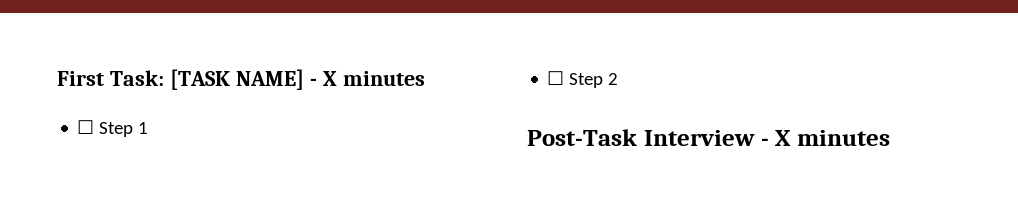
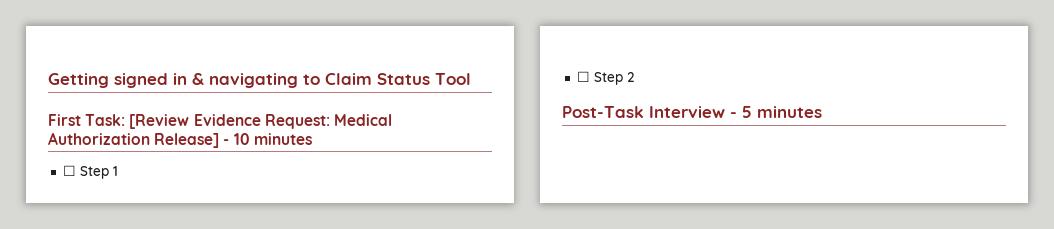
- First Task: [TASK NAME] - X minutes
+ Getting signed in & navigating to Claim Status Tool
+ First Task: [Review Evidence Request: Medical Authorization Release] - 10 minutes
- Post-Task Interview - X minutes
+ Post-Task Interview - 5 minutes

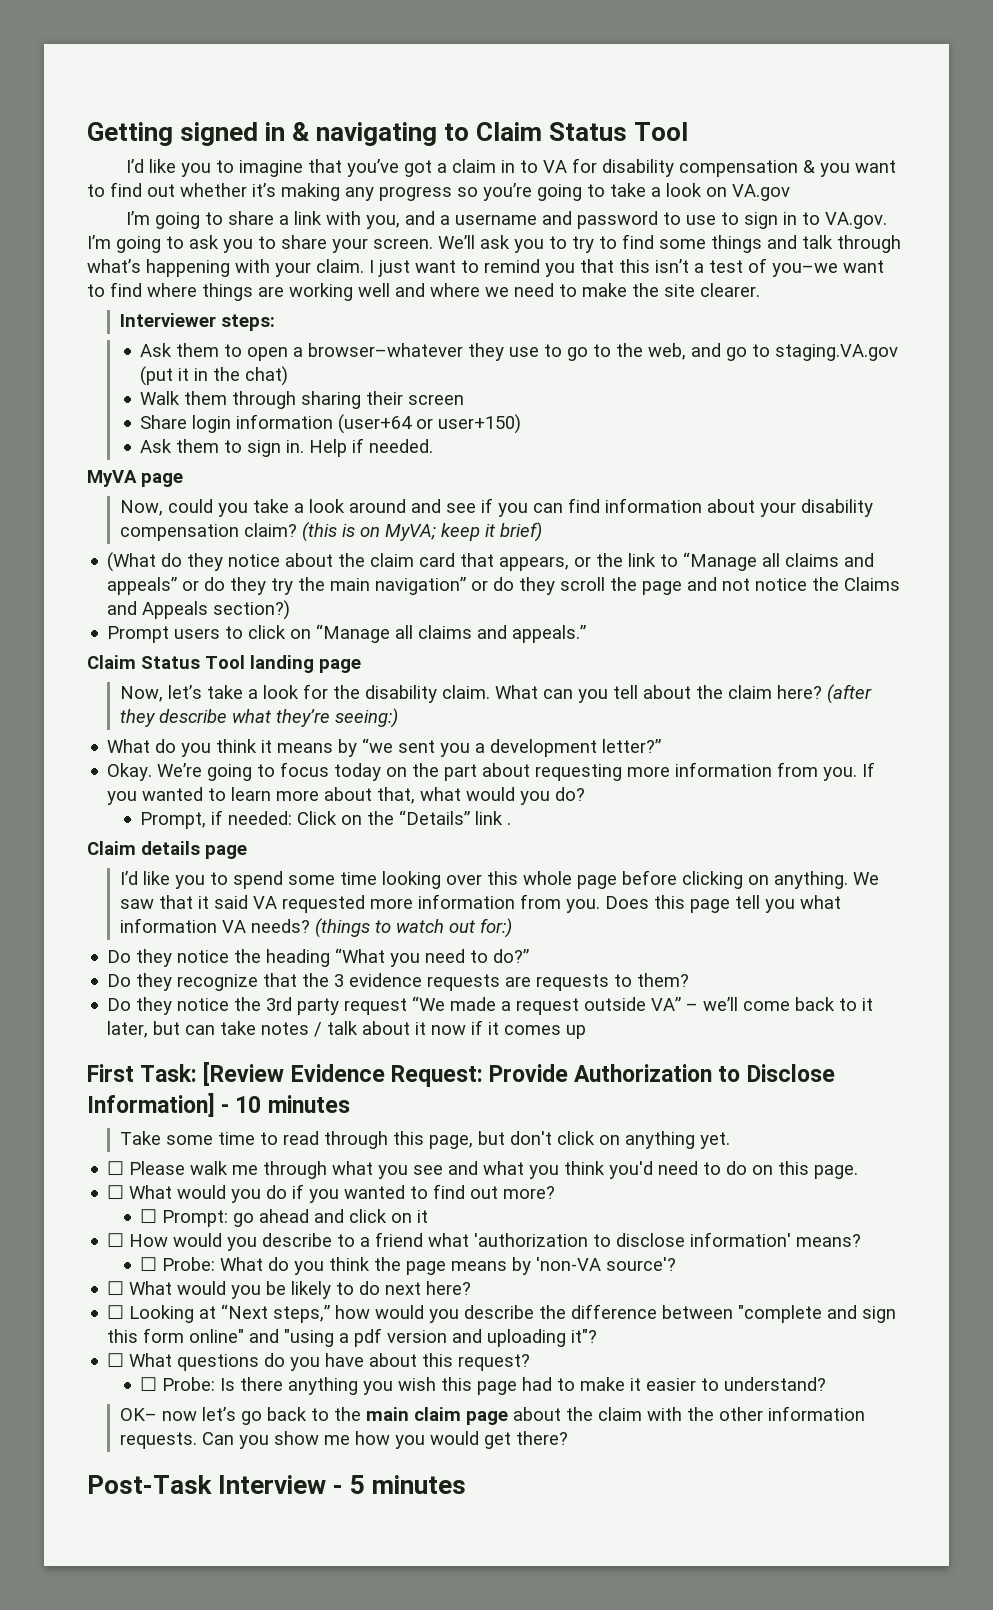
+ I’d like you to imagine that you’ve got a claim in to VA for disability compensation & you want to find out whether it’s making any progress so you’re going to take a look on VA.gov
+ I’m going to share a link with you, and a username and password to use to sign in to VA.gov. I’m going to ask you to share your screen. We’ll ask you to try to find some things and talk through what’s happening with your claim. I just want to remind you that this isn’t a test of you–we want to find where things are working well and where we need to make the site clearer.
+ Interviewer steps:
+ Ask them to open a browser–whatever they use to go to the web, and go to staging.VA.gov (put it in the chat)
+ Walk them through sharing their screen
+ Share login information (user+64 or user+150)
+ Ask them to sign in. Help if needed.
+ MyVA page
+ Now, could you take a look around and see if you can find information about your disability compensation claim? (this is on MyVA; keep it brief)
+ (What do they notice about the claim card that appears, or the link to “Manage all claims and appeals” or do they try the main navigation” or do they scroll the page and not notice the Claims and Appeals section?)
+ Prompt users to click on “Manage all claims and appeals.”
+ Claim Status Tool landing page
+ Now, let’s take a look for the disability claim. What can you tell about the claim here? (after they describe what they’re seeing:)
+ What do you think it means by “we sent you a development letter?”
+ Okay. We’re going to focus today on the part about requesting more information from you. If you wanted to learn more about that, what would you do?
+ Prompt, if needed: Click on the “Details” link .
+ Claim details page
+ I’d like you to spend some time looking over this whole page before clicking on anything. We saw that it said VA requested more information from you. Does this page tell you what information VA needs? (things to watch out for:)
+ Do they notice the heading “What you need to do?”
+ Do they recognize that the 3 evidence requests are requests to them?
+ Do they notice the 3rd party request “We made a request outside VA” – we’ll come back to it later, but can take notes / talk about it now if it comes up
- First Task: [Review Evidence Request: Medical Authorization Release] - 10 minutes
- ☐ Step 1
- ☐ Step 2
+ First Task: [Review Evidence Request: Provide Authorization to Disclose Information] - 10 minutes
+ Take some time to read through this page, but don't click on anything yet.
+ ☐ Please walk me through what you see and what you think you'd need to do on this page.
+ ☐ What would you do if you wanted to find out more?
+ ☐ Prompt: go ahead and click on it
+ ☐ How would you describe to a friend what 'authorization to disclose information' means?
+ ☐ Probe: What do you think the page means by 'non-VA source'?
+ ☐ What would you be likely to do next here?
+ ☐ Looking at “Next steps,” how would you describe the difference between "complete and sign this form online" and "using a pdf version and uploading it"?
+ ☐ What questions do you have about this request?
+ ☐ Probe: Is there anything you wish this page had to make it easier to understand?
+ OK– now let’s go back to the main claim page about the claim with the other information requests. Can you show me how you would get there?

